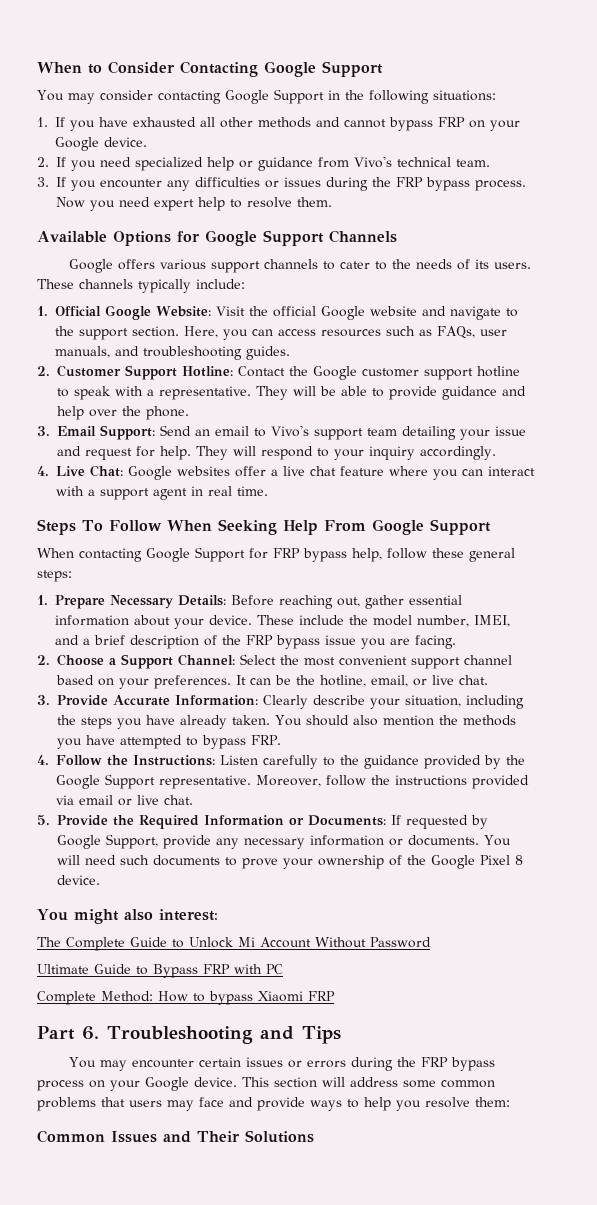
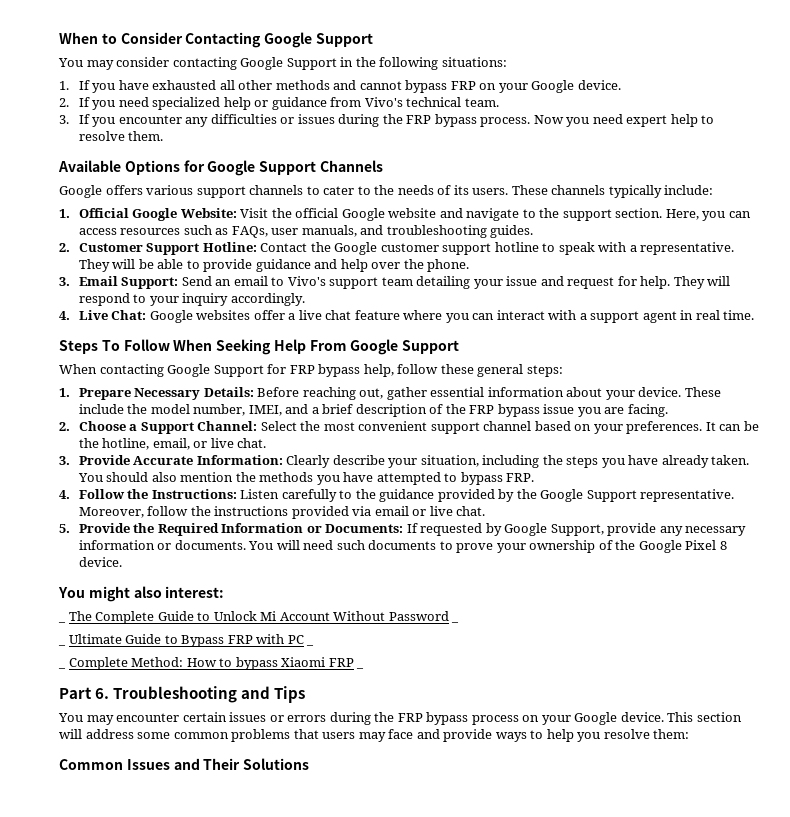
- The Complete Guide to Unlock Mi Account Without Password
- Ultimate Guide to Bypass FRP with PC
- Complete Method: How to bypass Xiaomi FRP
+ _ The Complete Guide to Unlock Mi Account Without Password _
+ _ Ultimate Guide to Bypass FRP with PC _
+ _ Complete Method: How to bypass Xiaomi FRP _

